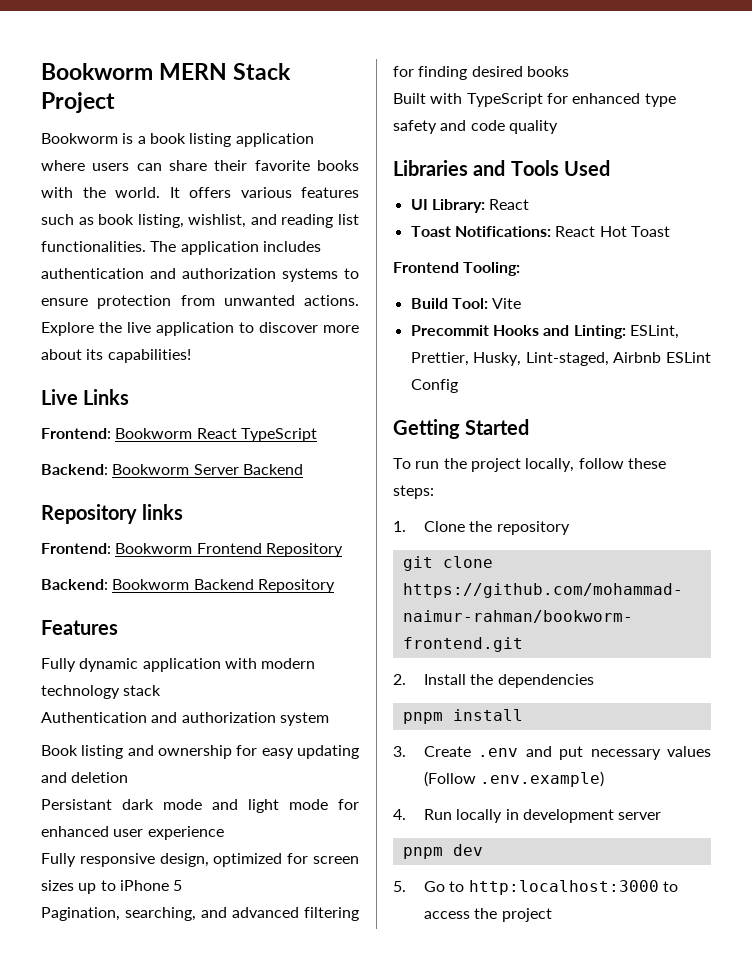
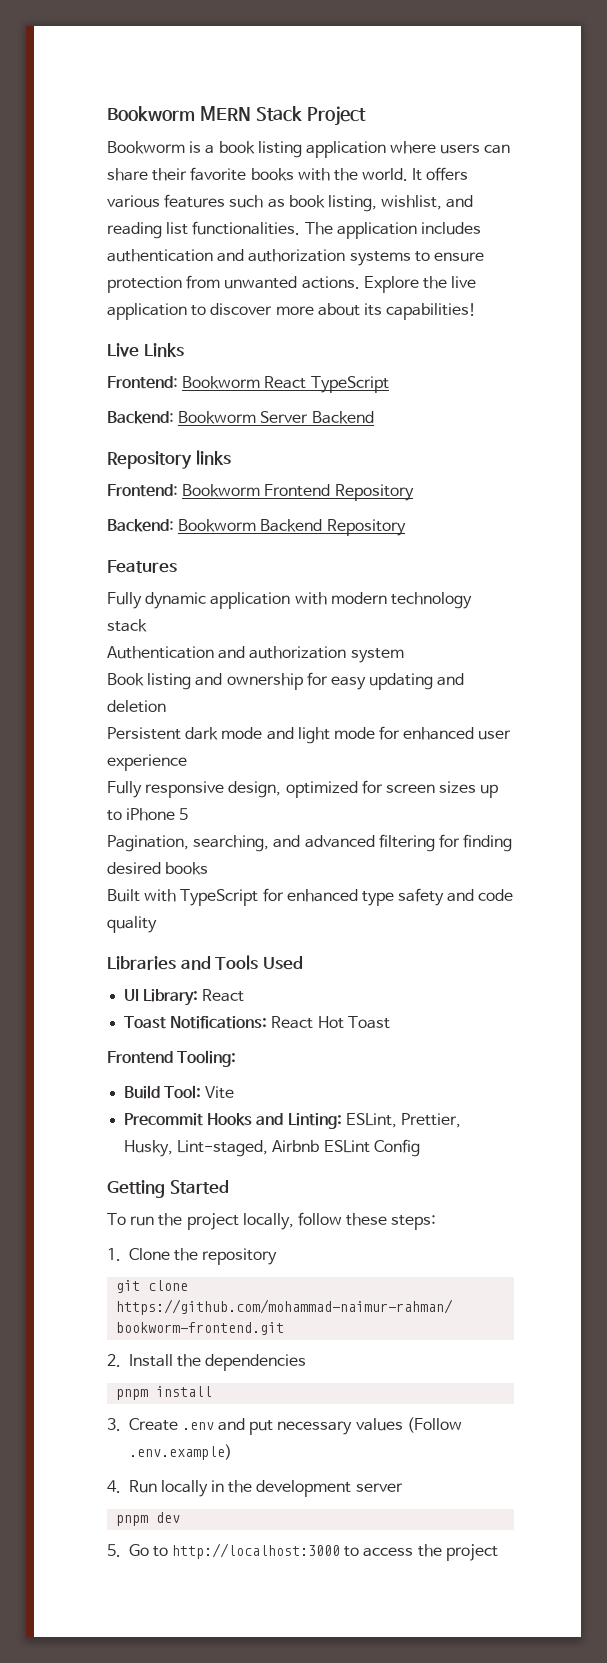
- Persistant dark mode and light mode for enhanced user experience
+ Persistent dark mode and light mode for enhanced user experience
- 4. Run locally in development server
+ 4. Run locally in the development server
- 5. Go to http:localhost:3000 to access the project
+ 5. Go to http://localhost:3000 to access the project

